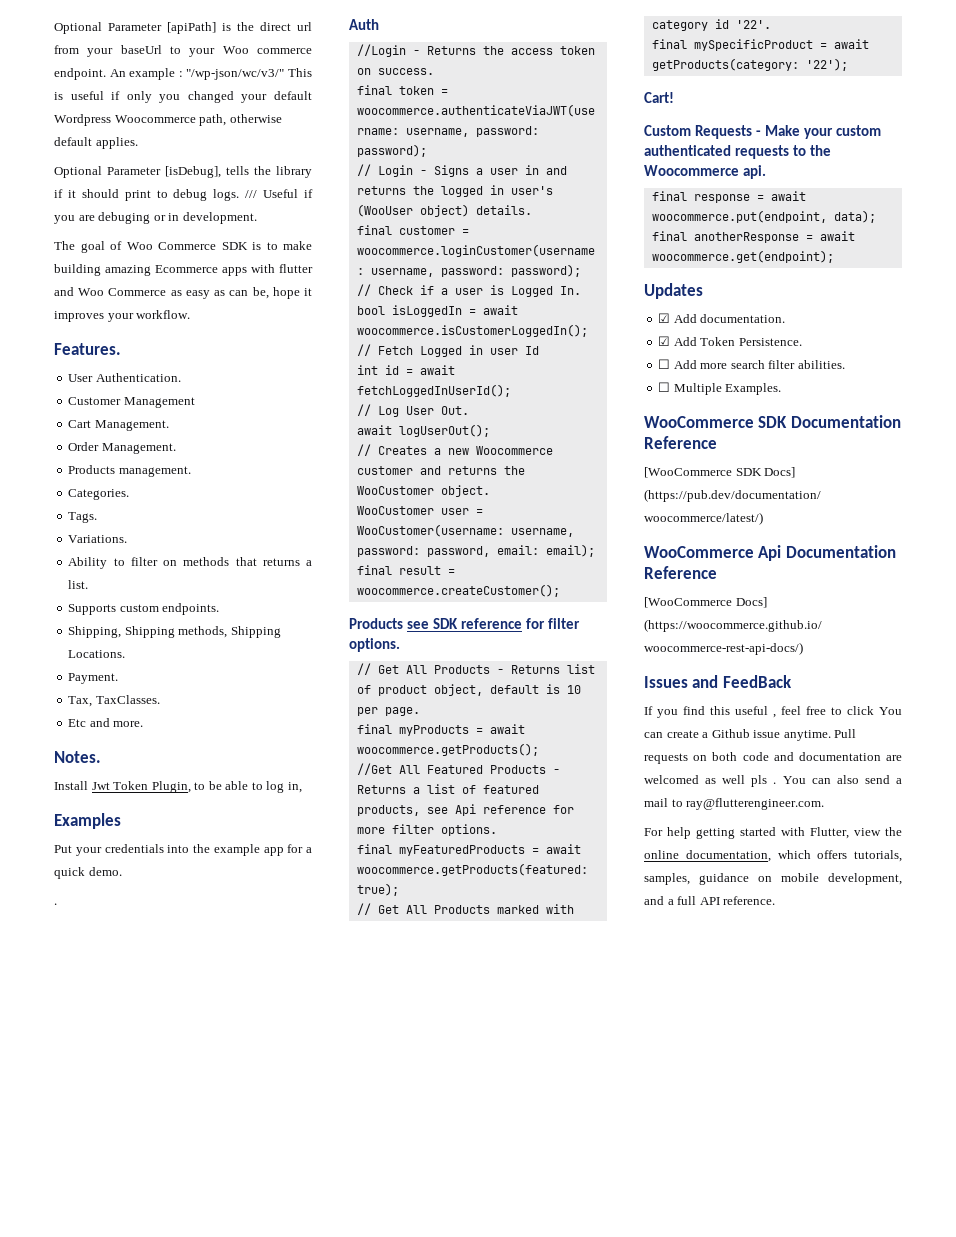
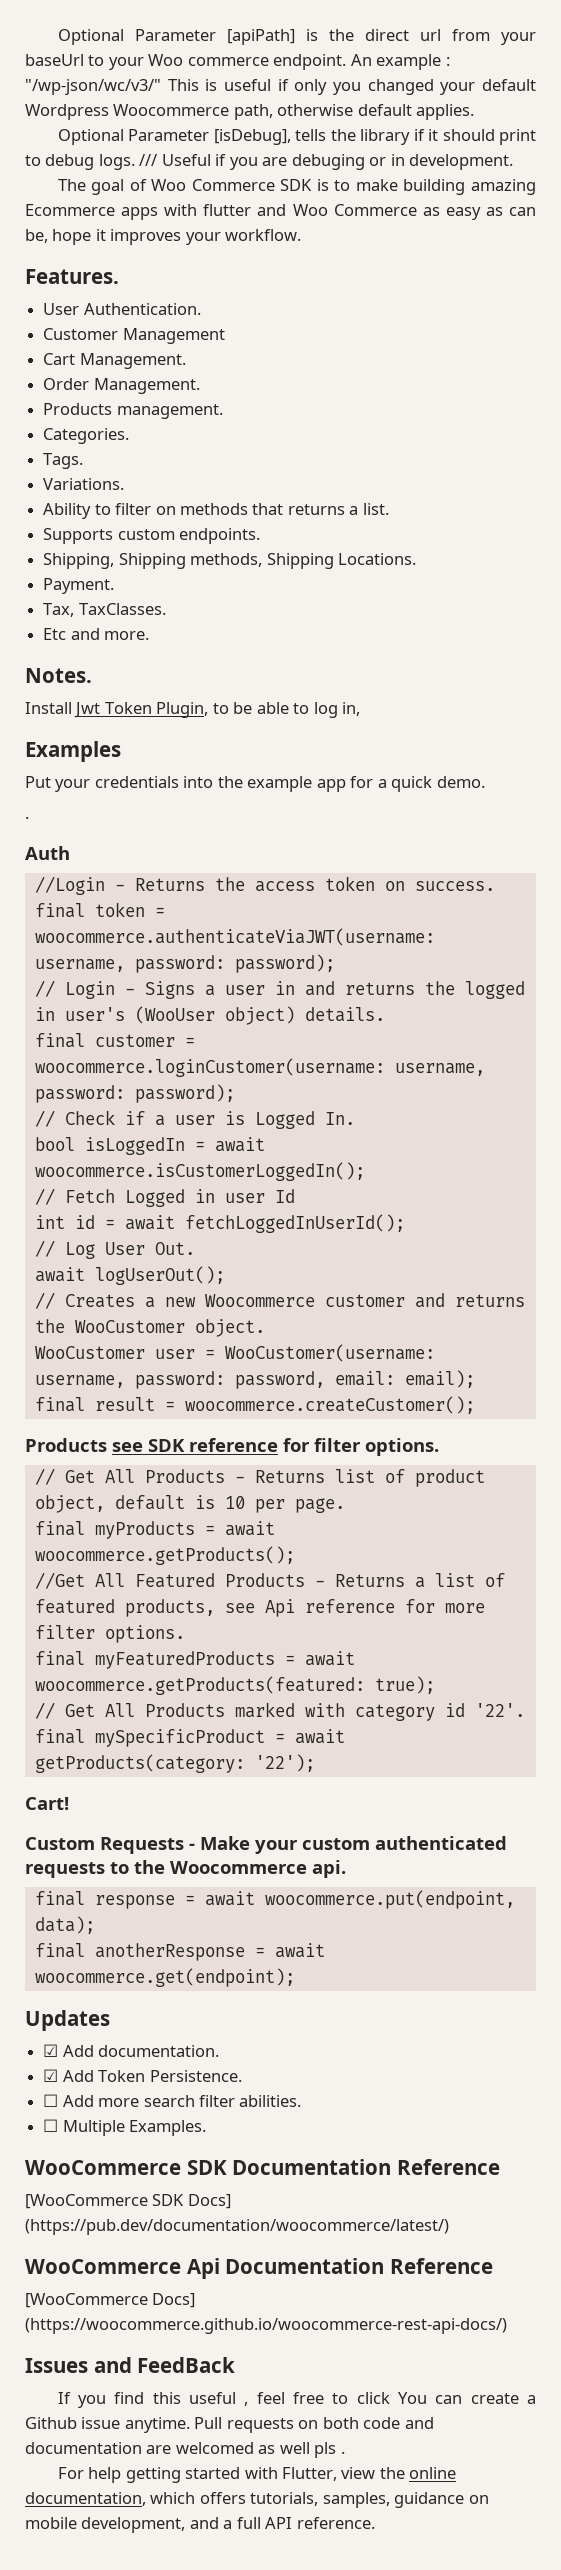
- You can also send a mail to ray@flutterengineer.com.

